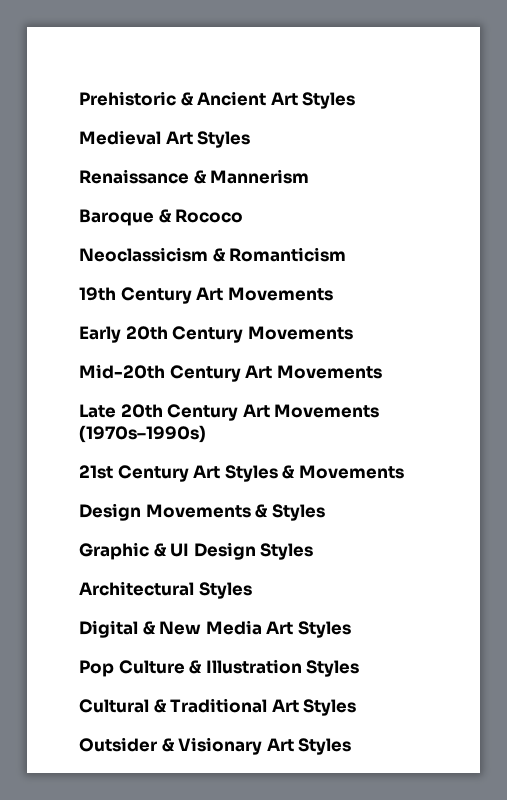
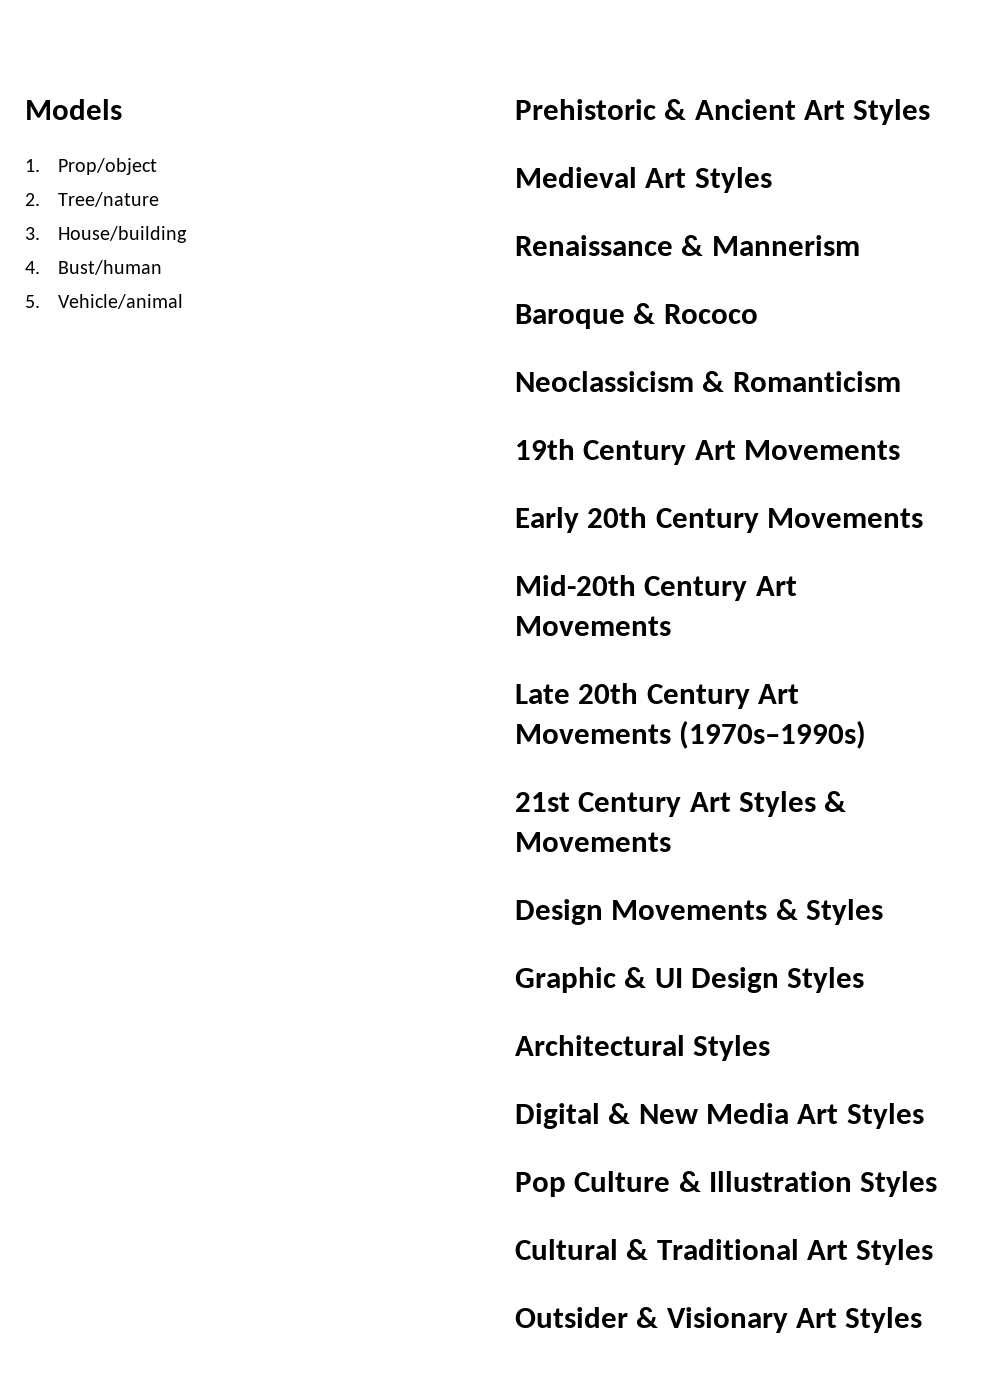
+ Models
+ 1. Prop/object
+ 2. Tree/nature
+ 3. House/building
+ 4. Bust/human
+ 5. Vehicle/animal

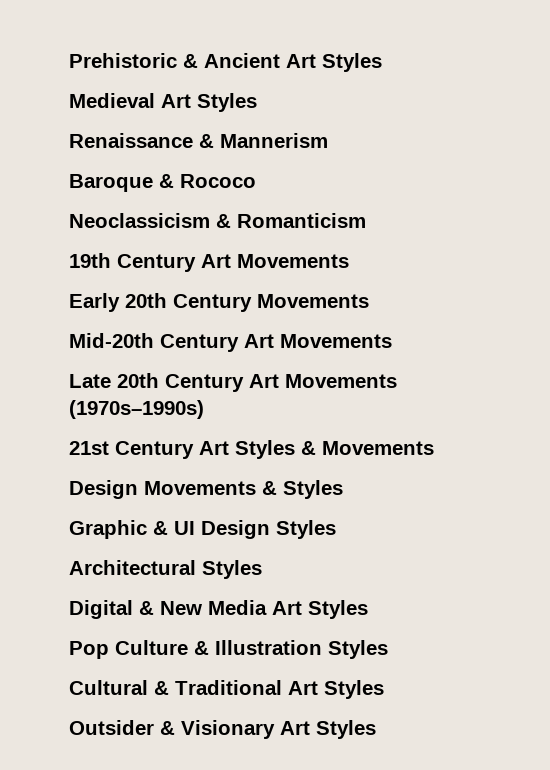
- Models
- 1. Prop/object
- 2. Tree/nature
- 3. House/building
- 4. Bust/human
- 5. Vehicle/animal

